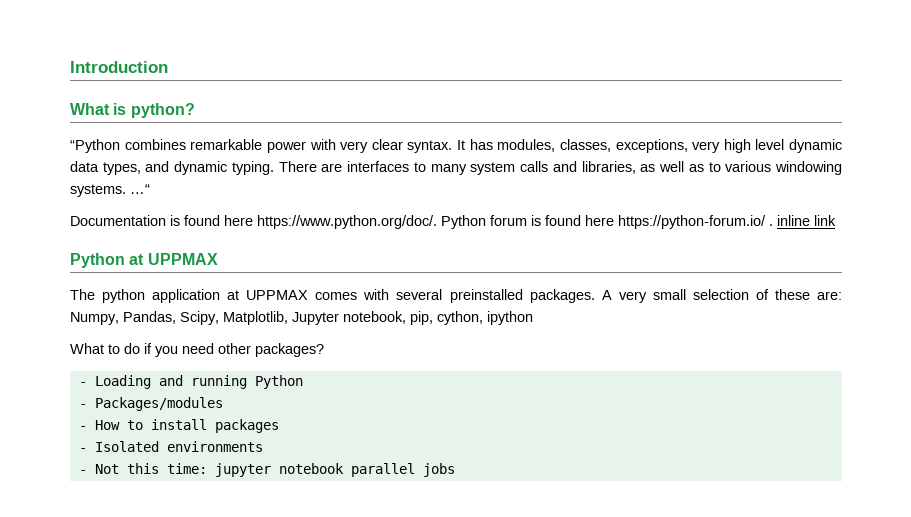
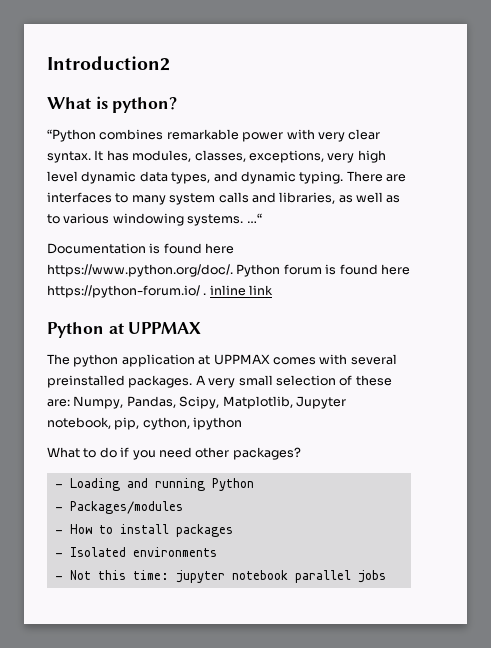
- Introduction
+ Introduction2

